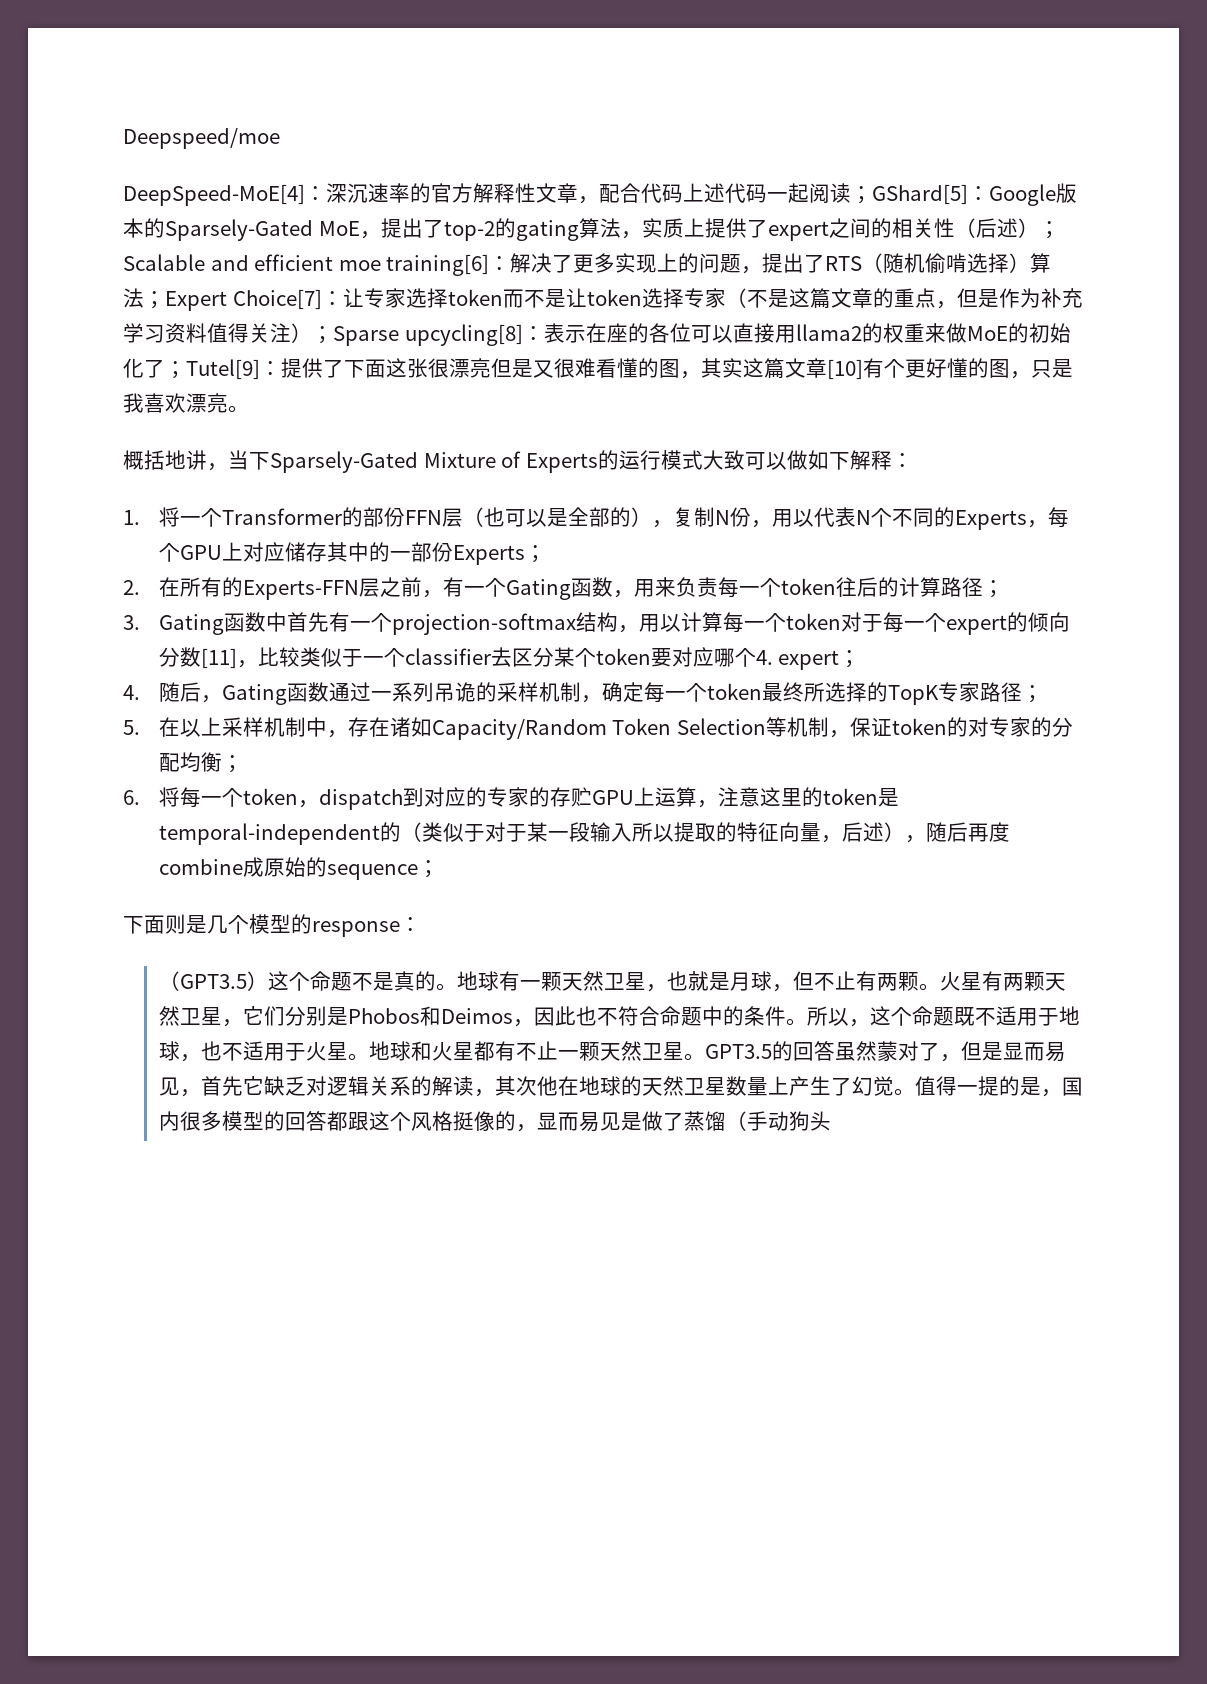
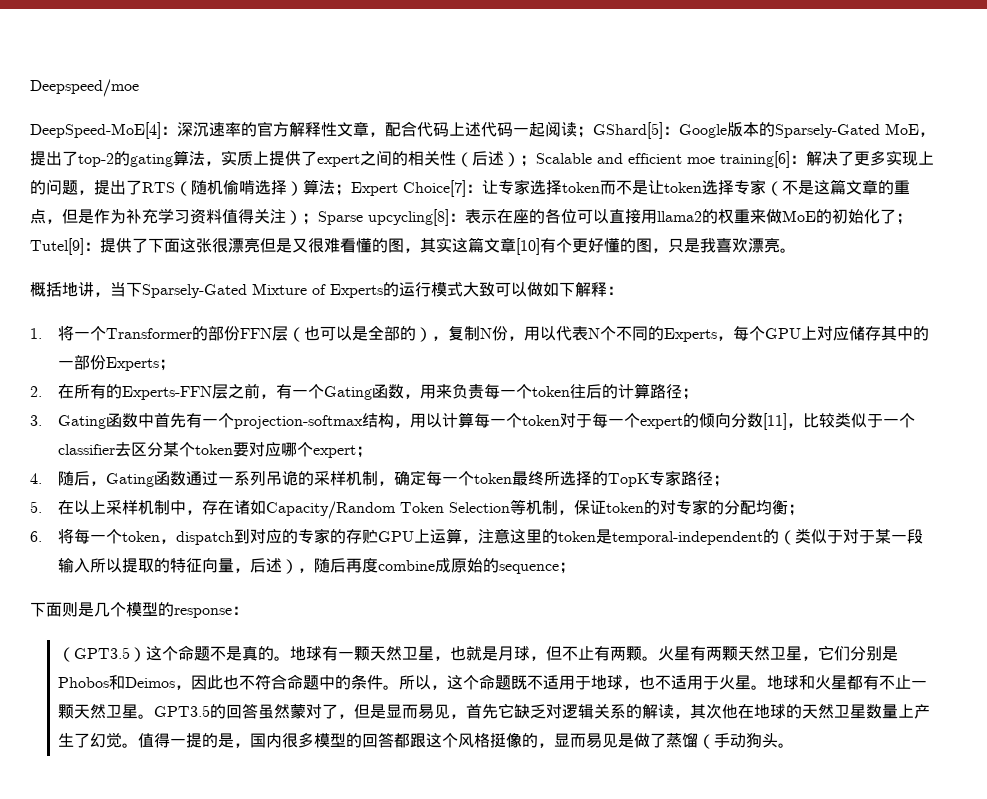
- 3. Gating函数中首先有一个projection-softmax结构，用以计算每一个token对于每一个expert的倾向分数[11]，比较类似于一个classifier去区分某个token要对应哪个4. expert；
+ 3. Gating函数中首先有一个projection-softmax结构，用以计算每一个token对于每一个expert的倾向分数[11]，比较类似于一个classifier去区分某个token要对应哪个expert；
- 值得一提的是，国内很多模型的回答都跟这个风格挺像的，显而易见是做了蒸馏（手动狗头
+ 值得一提的是，国内很多模型的回答都跟这个风格挺像的，显而易见是做了蒸馏（手动狗头。

